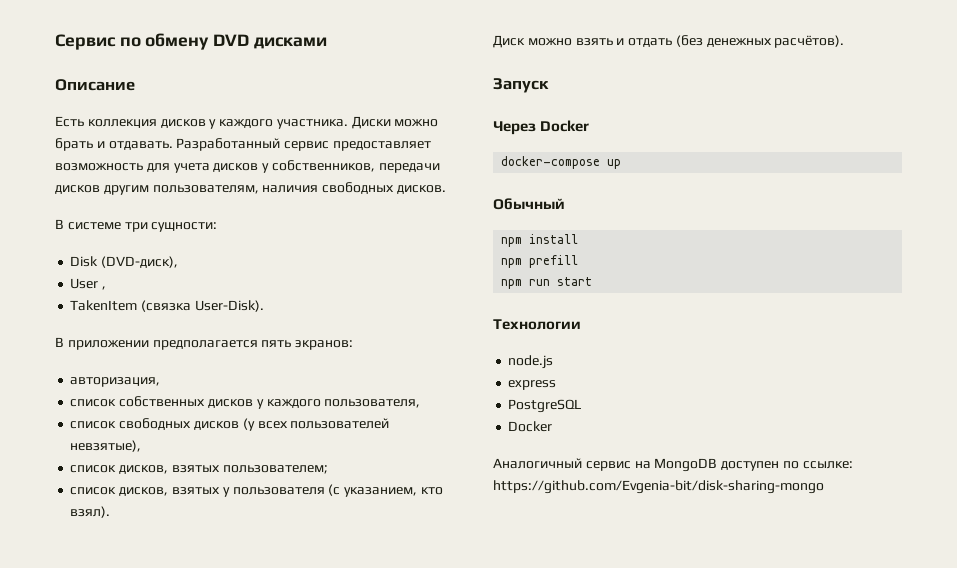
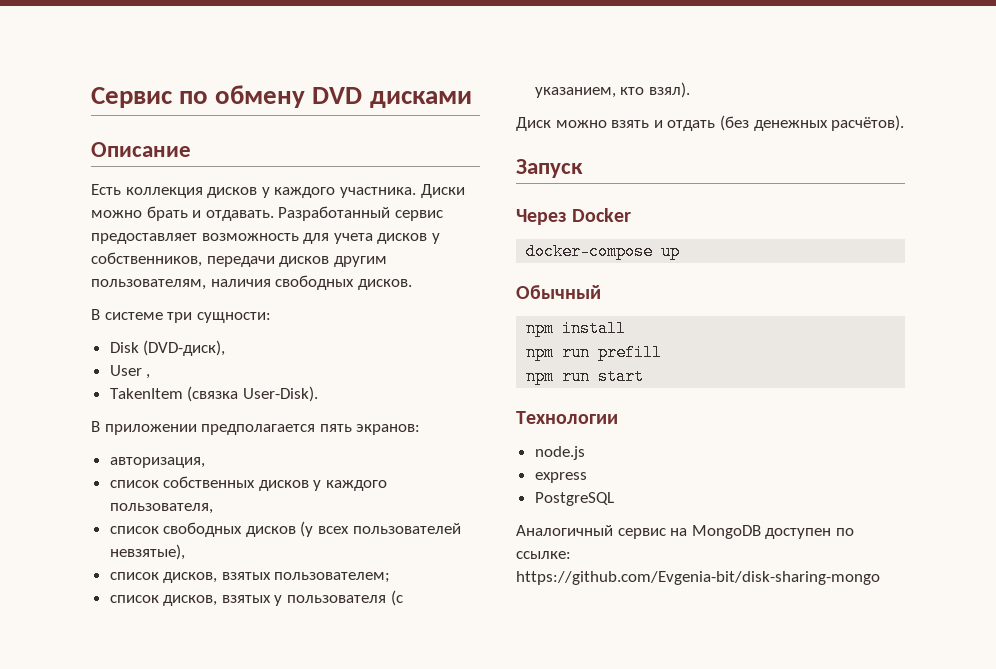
- npm prefill
+ npm run prefill
  PostgreSQL
- Docker

